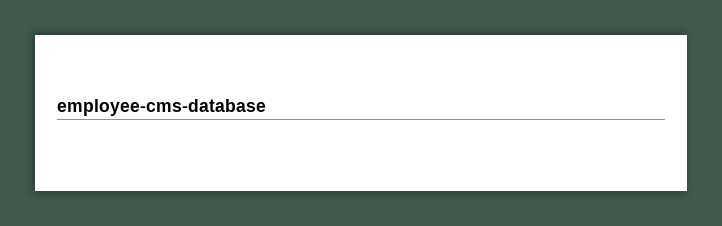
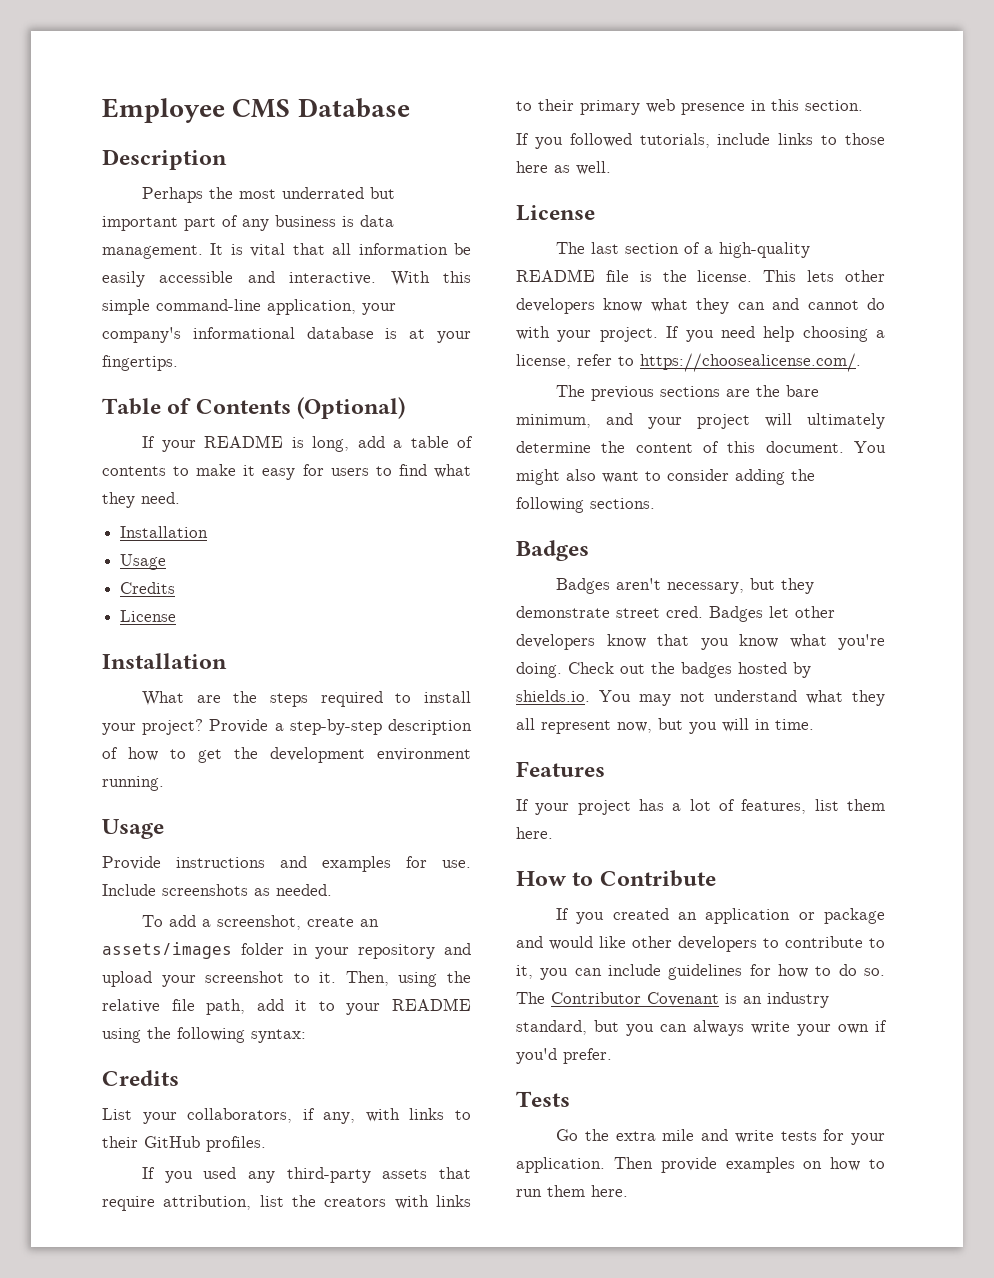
- employee-cms-database
+ Employee CMS Database
+ Description
+ Perhaps the most underrated but important part of any business is data management. It is vital that all information be easily accessible and interactive. With this simple command-line application, your company's informational database is at your fingertips.
+ Table of Contents (Optional)
+ If your README is long, add a table of contents to make it easy for users to find what they need.
+ Installation
+ Usage
+ Credits
+ License
+ Installation
+ What are the steps required to install your project? Provide a step-by-step description of how to get the development environment running.
+ Usage
+ Provide instructions and examples for use. Include screenshots as needed.
+ To add a screenshot, create an assets/images folder in your repository and upload your screenshot to it. Then, using the relative file path, add it to your README using the following syntax:
+ Credits
+ List your collaborators, if any, with links to their GitHub profiles.
+ If you used any third-party assets that require attribution, list the creators with links to their primary web presence in this section.
+ If you followed tutorials, include links to those here as well.
+ License
+ The last section of a high-quality README file is the license. This lets other developers know what they can and cannot do with your project. If you need help choosing a license, refer to https://choosealicense.com/.
+ The previous sections are the bare minimum, and your project will ultimately determine the content of this document. You might also want to consider adding the following sections.
+ Badges
+ Badges aren't necessary, but they demonstrate street cred. Badges let other developers know that you know what you're doing. Check out the badges hosted by shields.io. You may not understand what they all represent now, but you will in time.
+ Features
+ If your project has a lot of features, list them here.
+ How to Contribute
+ If you created an application or package and would like other developers to contribute to it, you can include guidelines for how to do so. The Contributor Covenant is an industry standard, but you can always write your own if you'd prefer.
+ Tests
+ Go the extra mile and write tests for your application. Then provide examples on how to run them here.

